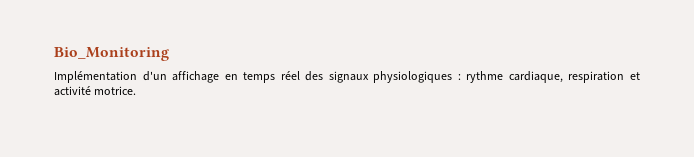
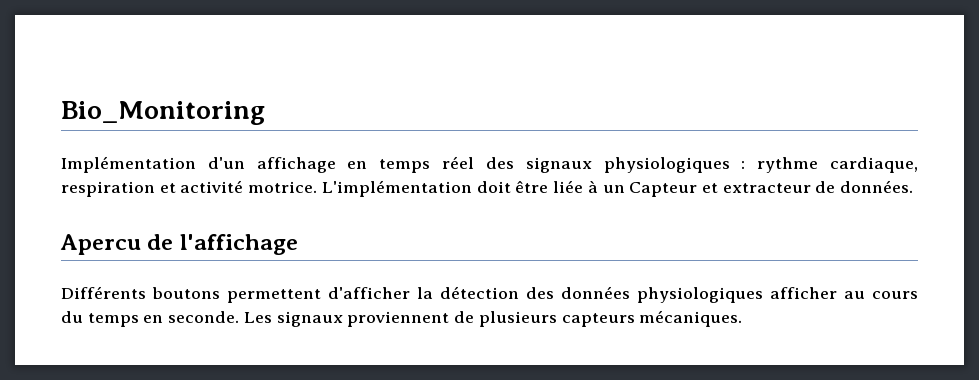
+ L'implémentation doit être liée à un Capteur et extracteur de données.
+ Apercu de l'affichage
+ Différents boutons permettent d'afficher la détection des données physiologiques afficher au cours du temps en seconde. Les signaux proviennent de plusieurs capteurs mécaniques.

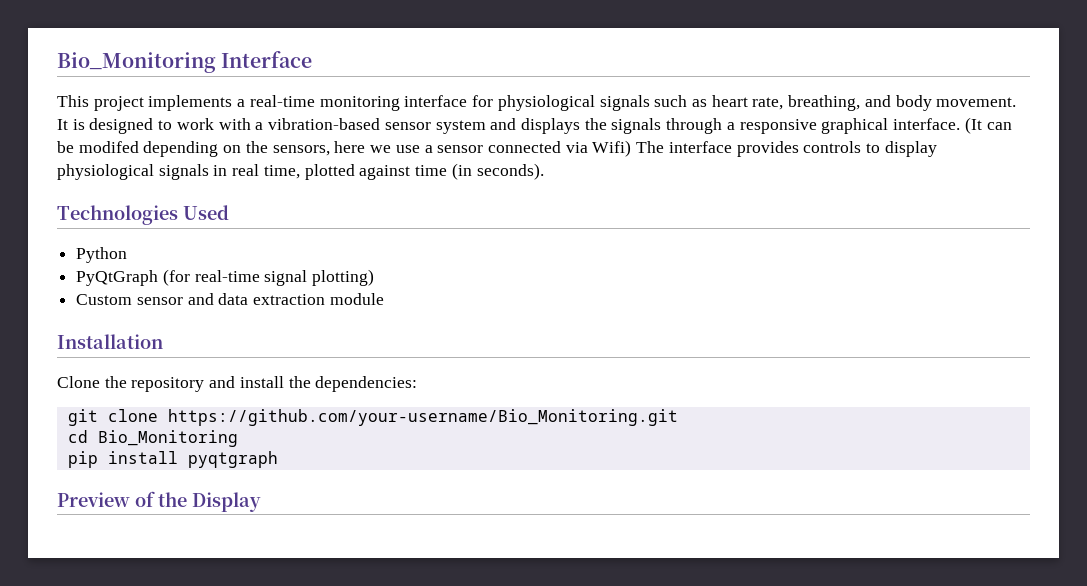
- Bio_Monitoring
- Implémentation d'un affichage en temps réel des signaux physiologiques : rythme cardiaque, respiration et activité motrice. L'implémentation doit être liée à un Capteur et extracteur de données.
- Apercu de l'affichage
- Différents boutons permettent d'afficher la détection des données physiologiques afficher au cours du temps en seconde. Les signaux proviennent de plusieurs capteurs mécaniques.
+ Bio_Monitoring Interface
+ This project implements a real-time monitoring interface for physiological signals such as heart rate, breathing, and body movement. It is designed to work with a vibration-based sensor system and displays the signals through a responsive graphical interface. (It can be modifed depending on the sensors, here we use a sensor connected via Wifi) The interface provides controls to display physiological signals in real time, plotted against time (in seconds).
+ Technologies Used
+ Python
+ PyQtGraph (for real-time signal plotting)
+ Custom sensor and data extraction module
+ Installation
+ Clone the repository and install the dependencies:
+ git clone https://github.com/your-username/Bio_Monitoring.git
+ cd Bio_Monitoring
+ pip install pyqtgraph
+ Preview of the Display

